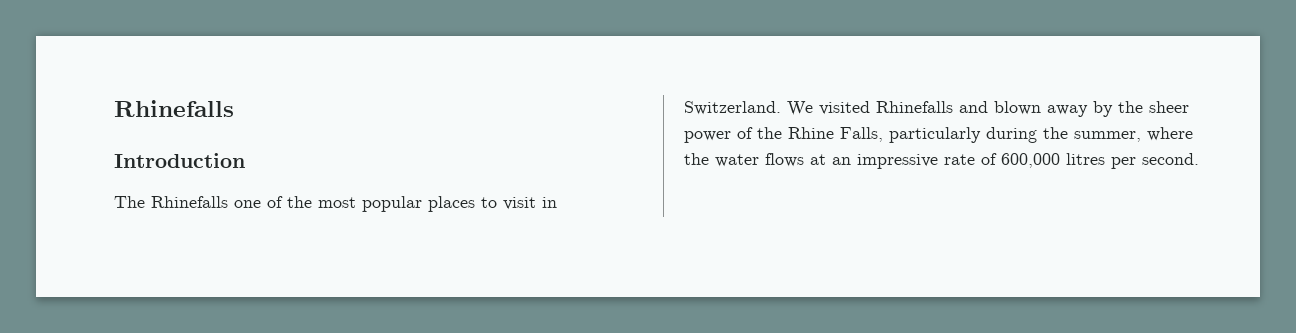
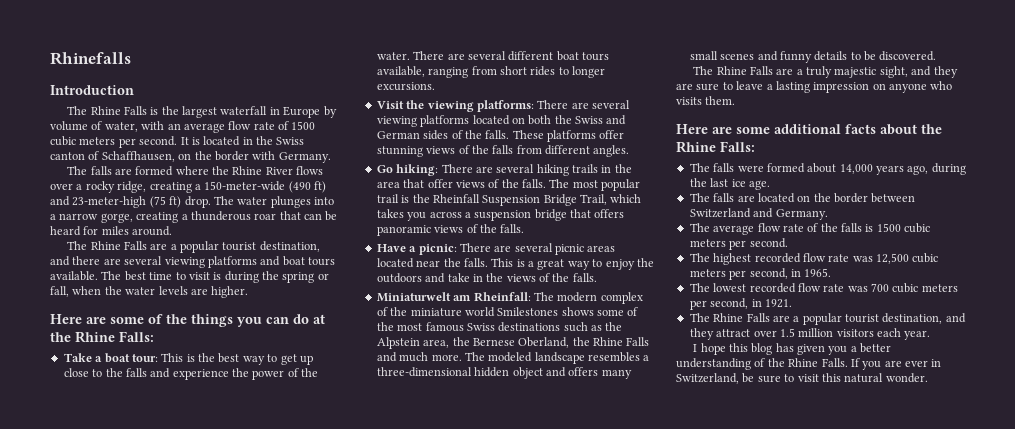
- The Rhinefalls one of the most popular places to visit in Switzerland. We visited Rhinefalls and blown away by the sheer power of the Rhine Falls, particularly during the summer, where the water flows at an impressive rate of 600,000 litres per second.
+ The Rhine Falls is the largest waterfall in Europe by volume of water, with an average flow rate of 1500 cubic meters per second. It is located in the Swiss canton of Schaffhausen, on the border with Germany.
+ The falls are formed where the Rhine River flows over a rocky ridge, creating a 150-meter-wide (490 ft) and 23-meter-high (75 ft) drop. The water plunges into a narrow gorge, creating a thunderous roar that can be heard for miles around.
+ The Rhine Falls are a popular tourist destination, and there are several viewing platforms and boat tours available. The best time to visit is during the spring or fall, when the water levels are higher.
+ Here are some of the things you can do at the Rhine Falls:
+ Take a boat tour: This is the best way to get up close to the falls and experience the power of the water. There are several different boat tours available, ranging from short rides to longer excursions.
+ Visit the viewing platforms: There are several viewing platforms located on both the Swiss and German sides of the falls. These platforms offer stunning views of the falls from different angles.
+ Go hiking: There are several hiking trails in the area that offer views of the falls. The most popular trail is the Rheinfall Suspension Bridge Trail, which takes you across a suspension bridge that offers panoramic views of the falls.
+ Have a picnic: There are several picnic areas located near the falls. This is a great way to enjoy the outdoors and take in the views of the falls.
+ Miniaturwelt am Rheinfall: The modern complex of the miniature world Smilestones shows some of the most famous Swiss destinations such as the Alpstein area, the Bernese Oberland, the Rhine Falls and much more. The modeled landscape resembles a three-dimensional hidden object and offers many small scenes and funny details to be discovered.
+ The Rhine Falls are a truly majestic sight, and they are sure to leave a lasting impression on anyone who visits them.
+ Here are some additional facts about the Rhine Falls:
+ The falls were formed about 14,000 years ago, during the last ice age.
+ The falls are located on the border between Switzerland and Germany.
+ The average flow rate of the falls is 1500 cubic meters per second.
+ The highest recorded flow rate was 12,500 cubic meters per second, in 1965.
+ The lowest recorded flow rate was 700 cubic meters per second, in 1921.
+ The Rhine Falls are a popular tourist destination, and they attract over 1.5 million visitors each year.
+ I hope this blog has given you a better understanding of the Rhine Falls. If you are ever in Switzerland, be sure to visit this natural wonder.

